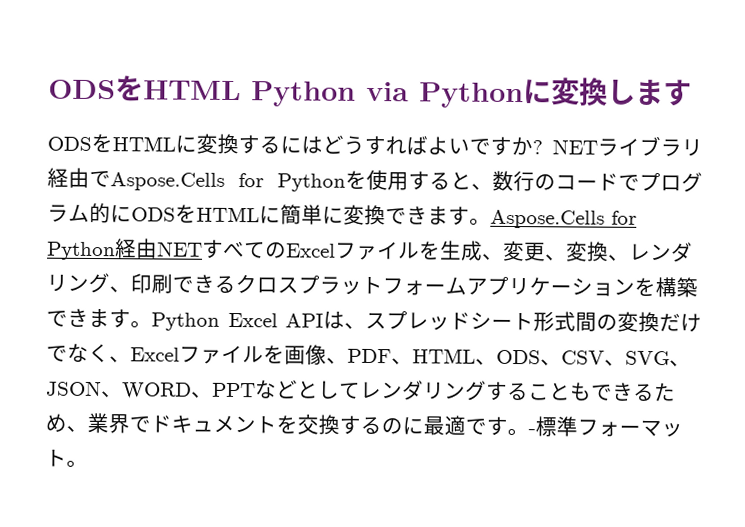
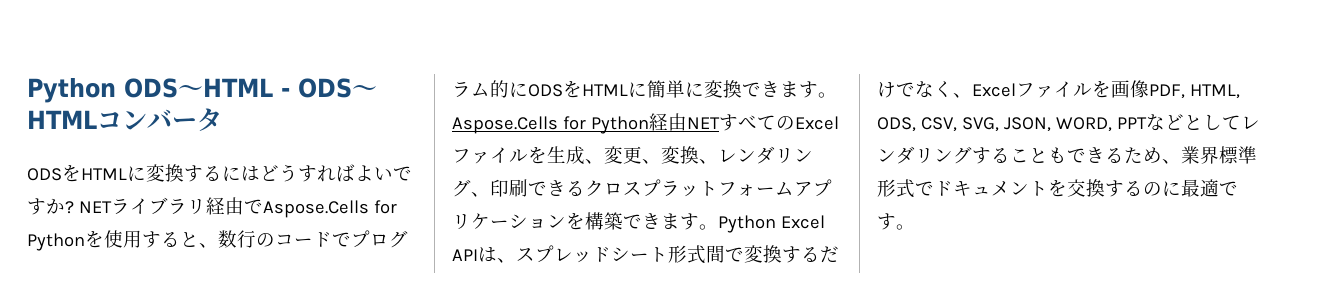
- ODSをHTML Python via Pythonに変換します
+ Python ODS～HTML - ODS～HTMLコンバータ
- Python Excel APIは、スプレッドシート形式間の変換だけでなく、Excelファイルを画像、PDF、HTML、ODS、CSV、SVG、JSON、WORD、PPTなどとしてレンダリングすることもできるため、業界でドキュメントを交換するのに最適です。-標準フォーマット。
+ Python Excel APIは、スプレッドシート形式間で変換するだけでなく、Excelファイルを画像PDF, HTML, ODS, CSV, SVG, JSON, WORD, PPTなどとしてレンダリングすることもできるため、業界標準形式でドキュメントを交換するのに最適です。

